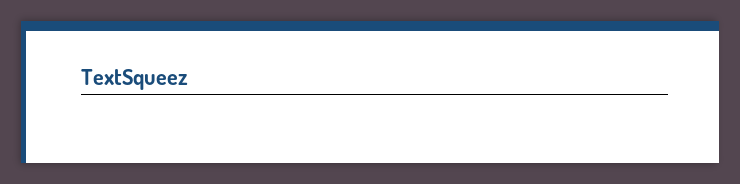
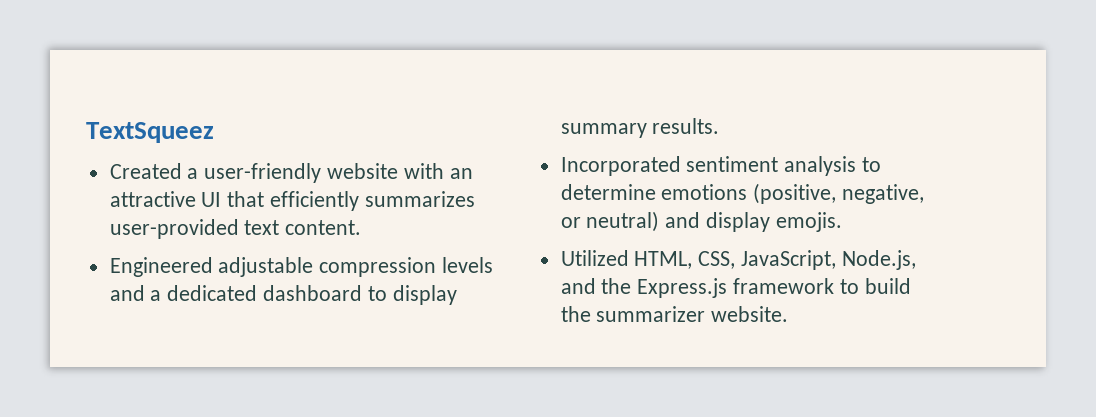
+ Created a user-friendly website with an attractive UI that efficiently summarizes user-provided text content.
+ Engineered adjustable compression levels and a dedicated dashboard to display summary results.
+ Incorporated sentiment analysis to determine emotions (positive, negative, or neutral) and display emojis.
+ Utilized HTML, CSS, JavaScript, Node.js, and the Express.js framework to build the summarizer website.

